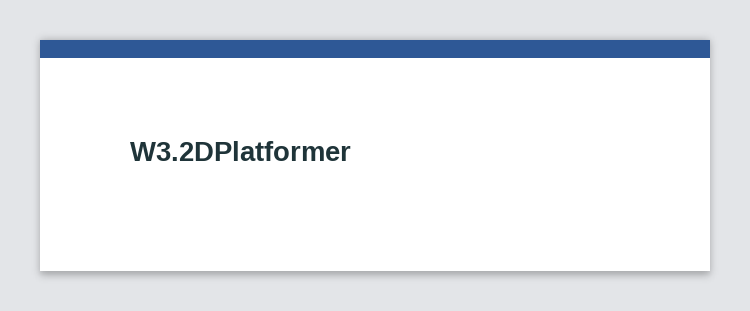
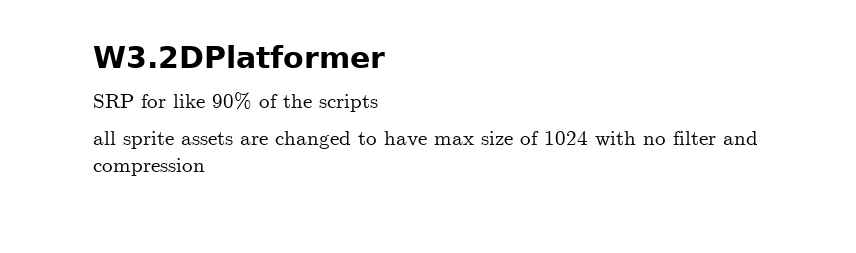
+ SRP for like 90% of the scripts
+ all sprite assets are changed to have max size of 1024 with no filter and compression

